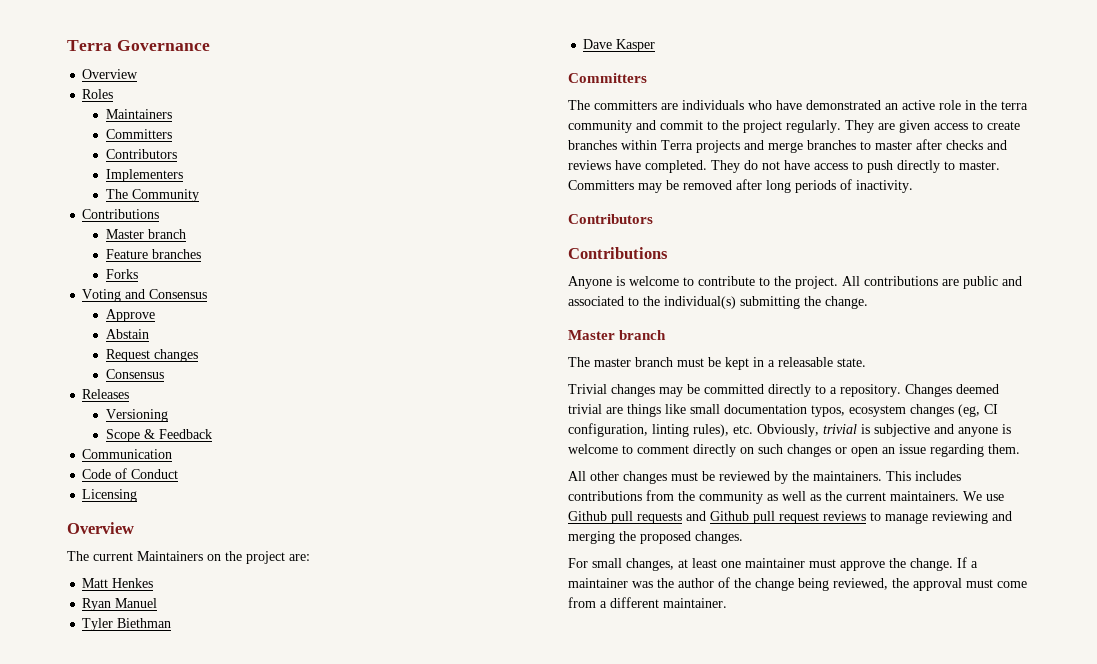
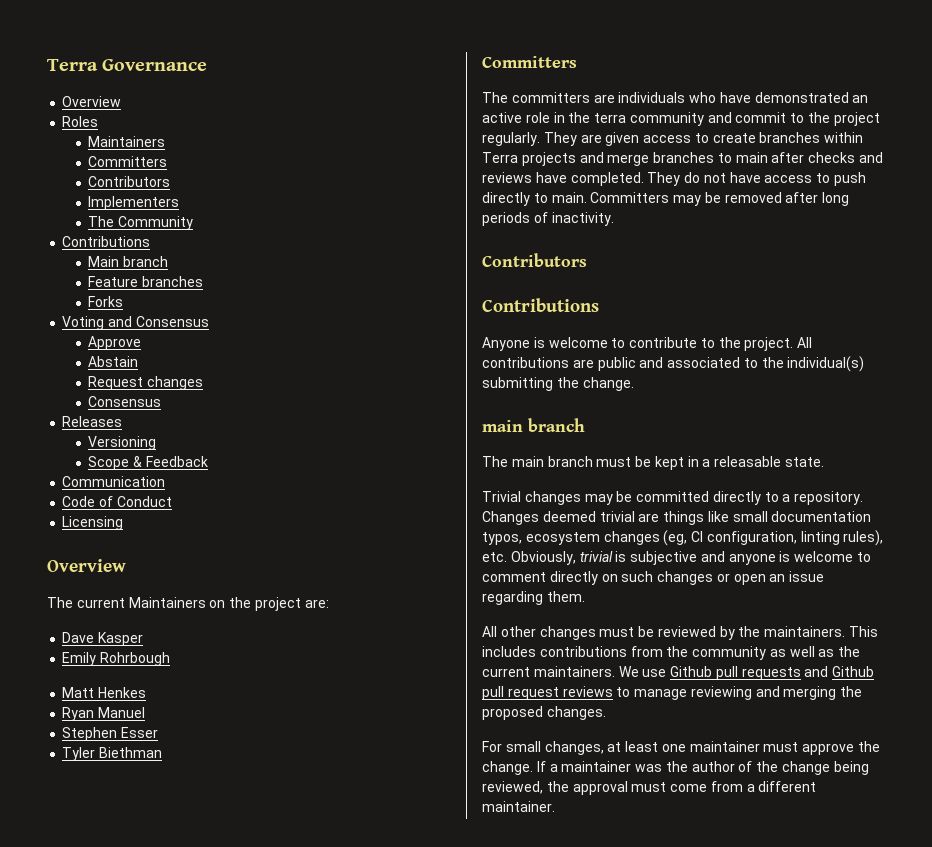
  The Community
  Contributions
- Master branch
+ Main branch
+ Dave Kasper
+ Emily Rohrbough
+ Stephen Esser
- Dave Kasper
- They are given access to create branches within Terra projects and merge branches to master after checks and reviews have completed.
+ They are given access to create branches within Terra projects and merge branches to main after checks and reviews have completed.
- They do not have access to push directly to master.
+ They do not have access to push directly to main.
  All contributions are public and associated to the individual(s) submitting the change.
- Master branch
+ main branch
- The master branch must be kept in a releasable state.
+ The main branch must be kept in a releasable state.

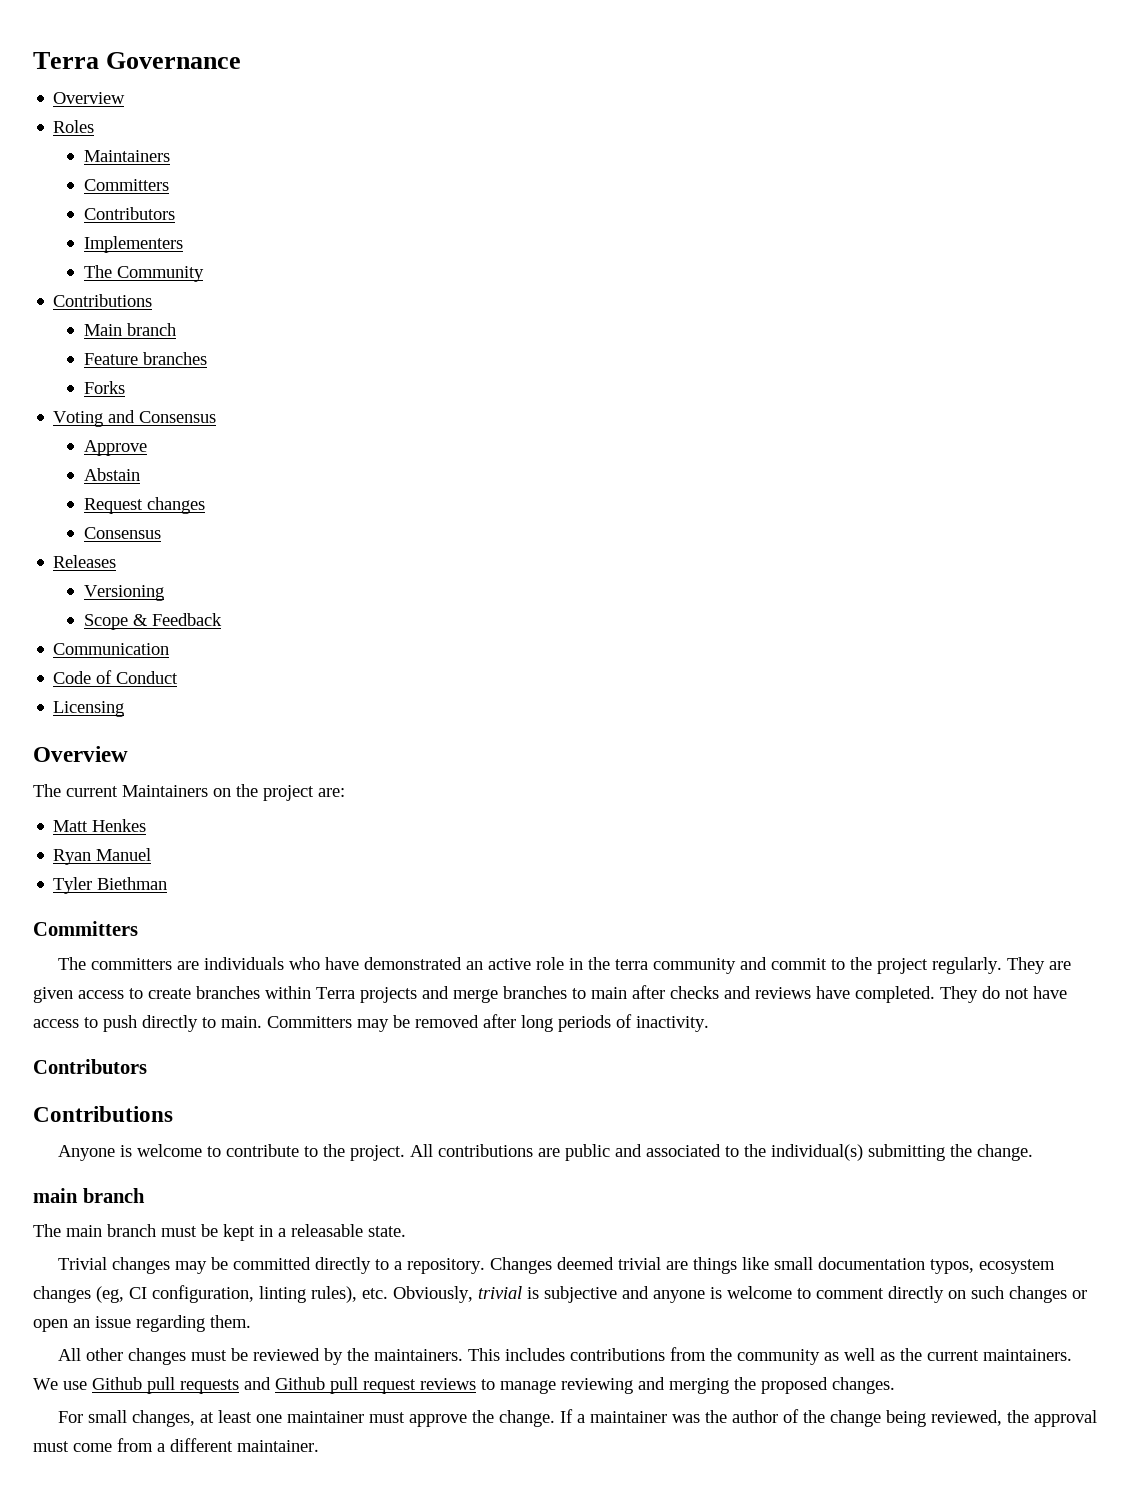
- Dave Kasper
- Emily Rohrbough
- Stephen Esser

